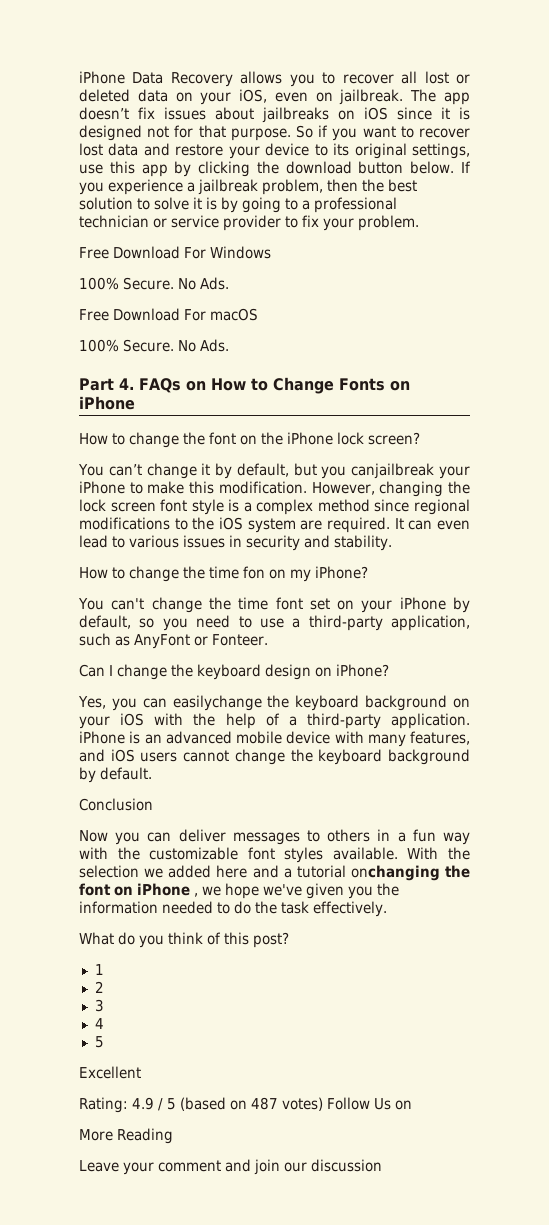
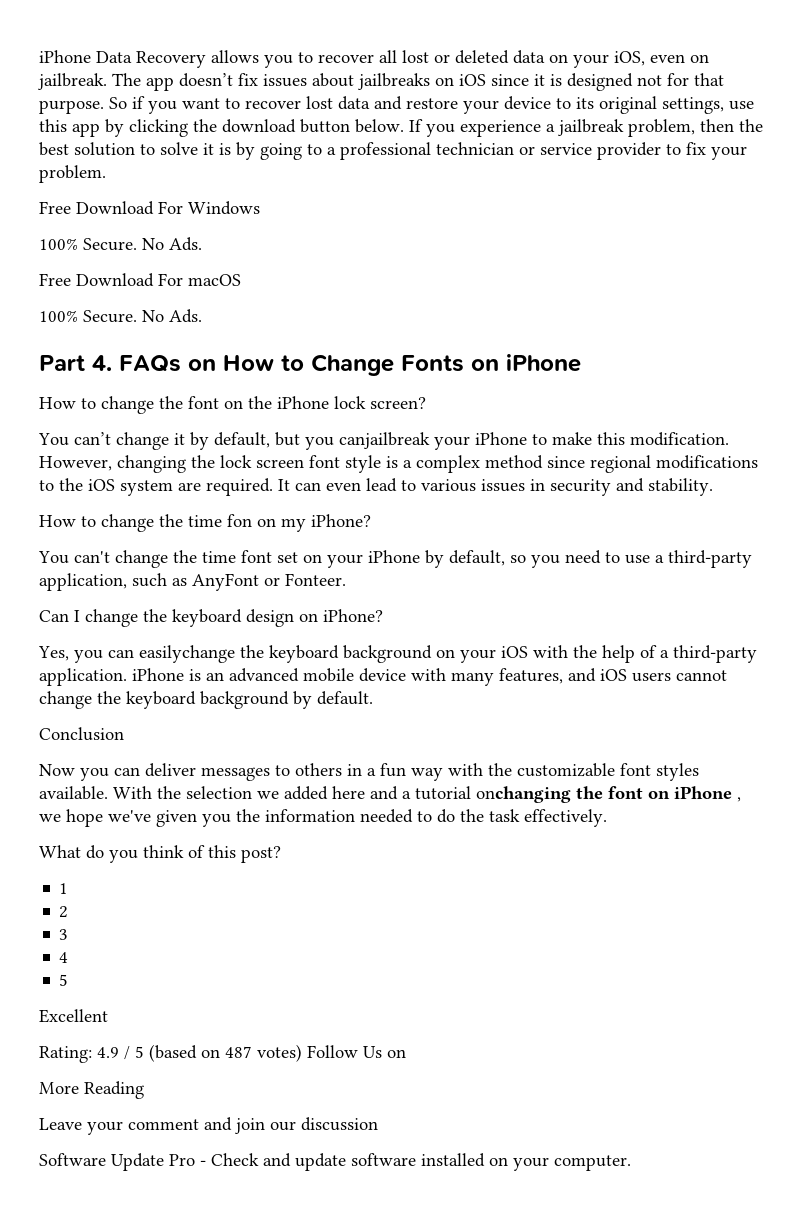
+ Software Update Pro - Check and update software installed on your computer.

